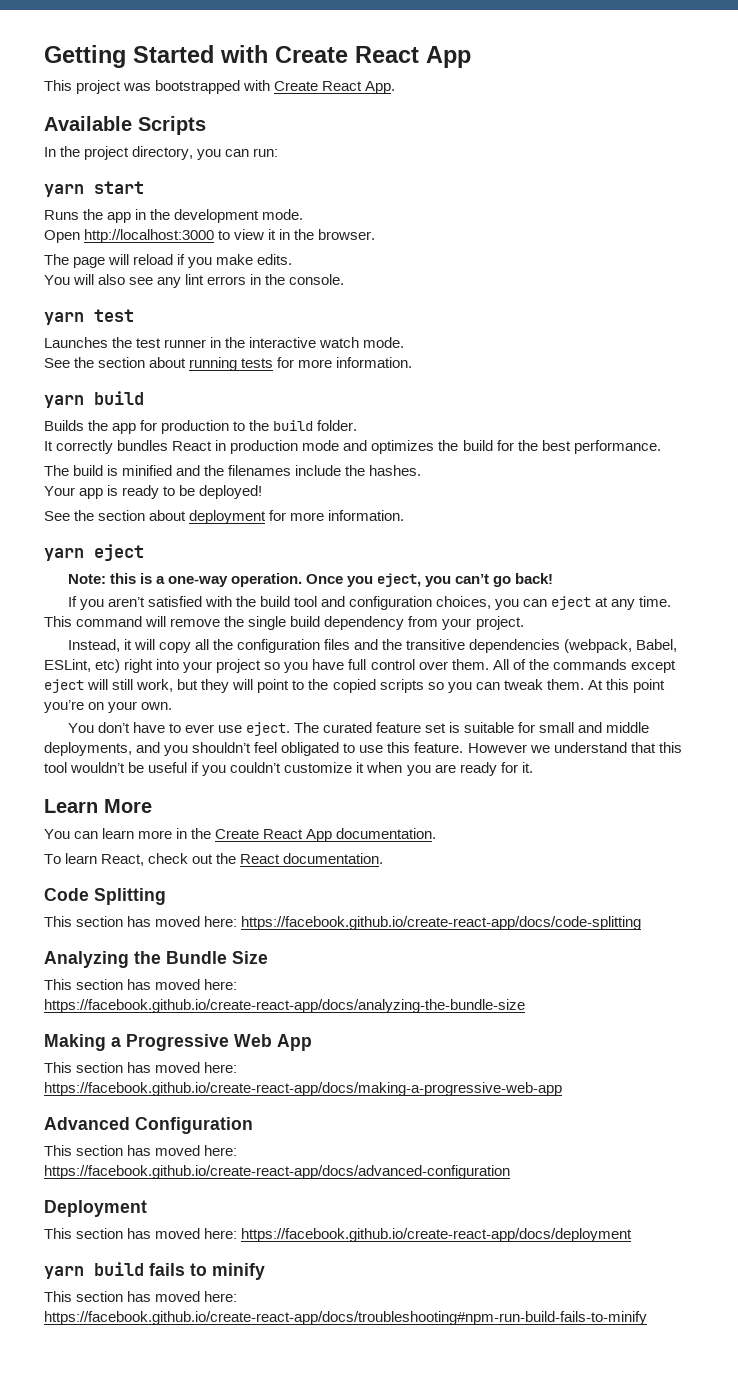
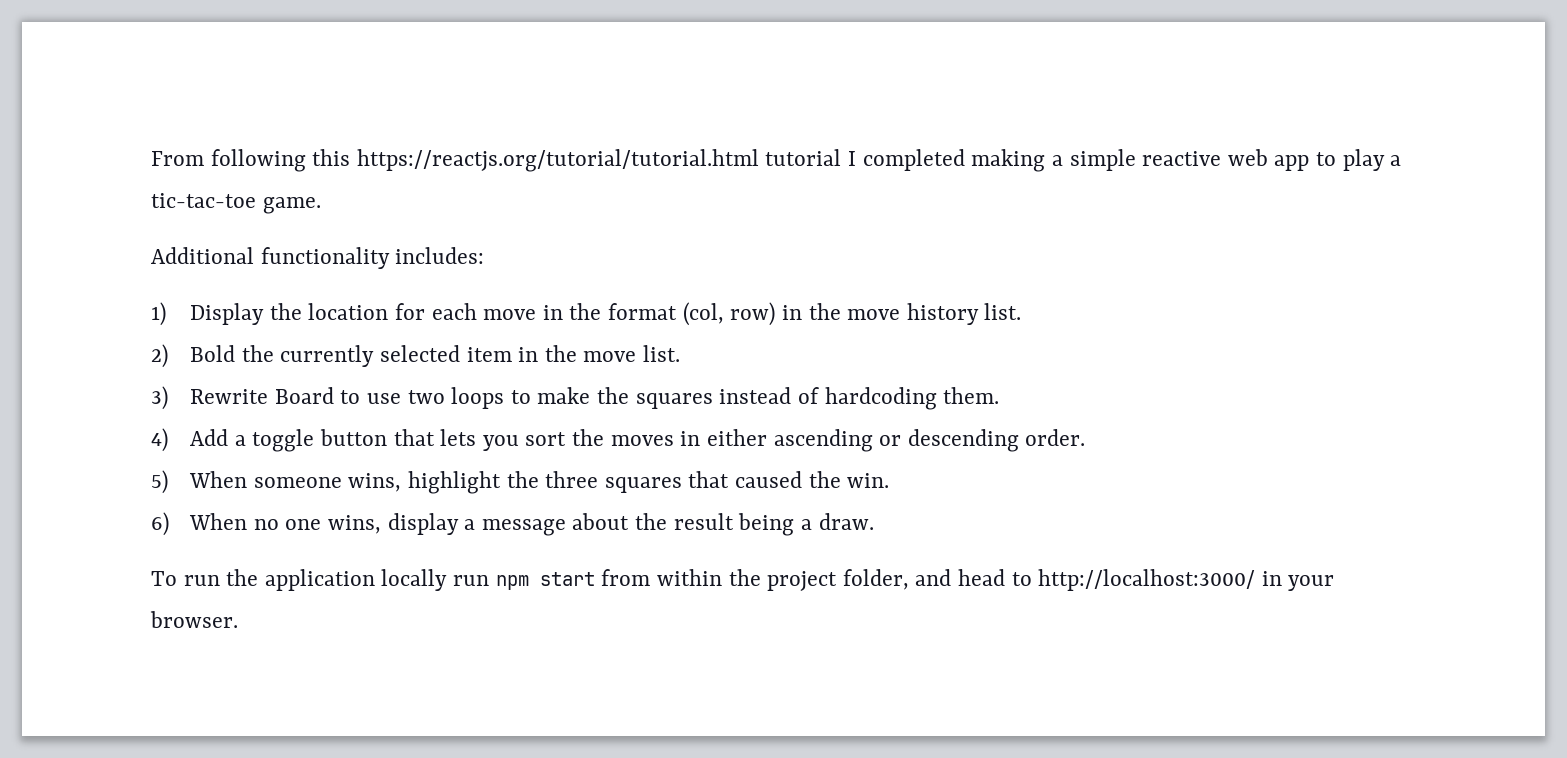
- Getting Started with Create React App
- This project was bootstrapped with Create React App.
- Available Scripts
- In the project directory, you can run:
- yarn start
- Runs the app in the development mode.
- Open http://localhost:3000 to view it in the browser.
- The page will reload if you make edits.
- You will also see any lint errors in the console.
- yarn test
- Launches the test runner in the interactive watch mode.
- See the section about running tests for more information.
- yarn build
- Builds the app for production to the build folder.
- It correctly bundles React in production mode and optimizes the build for the best performance.
- The build is minified and the filenames include the hashes.
- Your app is ready to be deployed!
- See the section about deployment for more information.
- yarn eject
- Note: this is a one-way operation. Once you eject, you can’t go back!
- If you aren’t satisfied with the build tool and configuration choices, you can eject at any time. This command will remove the single build dependency from your project.
- Instead, it will copy all the configuration files and the transitive dependencies (webpack, Babel, ESLint, etc) right into your project so you have full control over them. All of the commands except eject will still work, but they will point to the copied scripts so you can tweak them. At this point you’re on your own.
- You don’t have to ever use eject. The curated feature set is suitable for small and middle deployments, and you shouldn’t feel obligated to use this feature. However we understand that this tool wouldn’t be useful if you couldn’t customize it when you are ready for it.
- Learn More
- You can learn more in the Create React App documentation.
- To learn React, check out the React documentation.
- Code Splitting
- This section has moved here: https://facebook.github.io/create-react-app/docs/code-splitting
- Analyzing the Bundle Size
- This section has moved here: https://facebook.github.io/create-react-app/docs/analyzing-the-bundle-size
- Making a Progressive Web App
- This section has moved here: https://facebook.github.io/create-react-app/docs/making-a-progressive-web-app
- Advanced Configuration
- This section has moved here: https://facebook.github.io/create-react-app/docs/advanced-configuration
- Deployment
- This section has moved here: https://facebook.github.io/create-react-app/docs/deployment
- yarn build fails to minify
- This section has moved here: https://facebook.github.io/create-react-app/docs/troubleshooting#npm-run-build-fails-to-minify
+ From following this https://reactjs.org/tutorial/tutorial.html tutorial I completed making a simple reactive web app to play a tic-tac-toe game.
+ Additional functionality includes:
+ 1) Display the location for each move in the format (col, row) in the move history list.
+ 2) Bold the currently selected item in the move list.
+ 3) Rewrite Board to use two loops to make the squares instead of hardcoding them.
+ 4) Add a toggle button that lets you sort the moves in either ascending or descending order.
+ 5) When someone wins, highlight the three squares that caused the win.
+ 6) When no one wins, display a message about the result being a draw.
+ To run the application locally run npm start from within the project folder, and head to http://localhost:3000/ in your browser.

